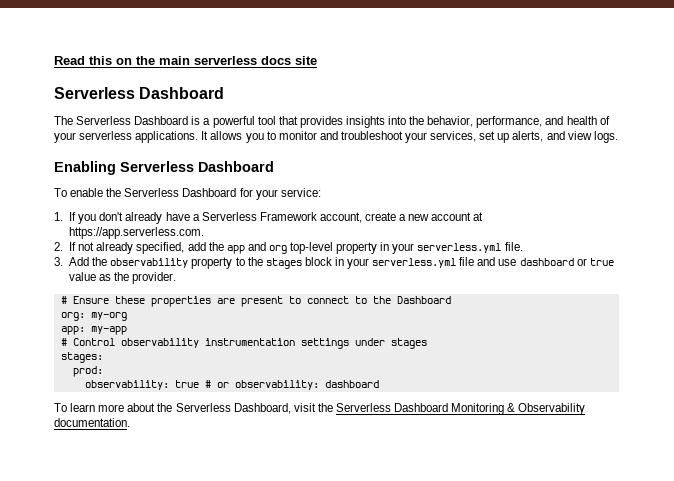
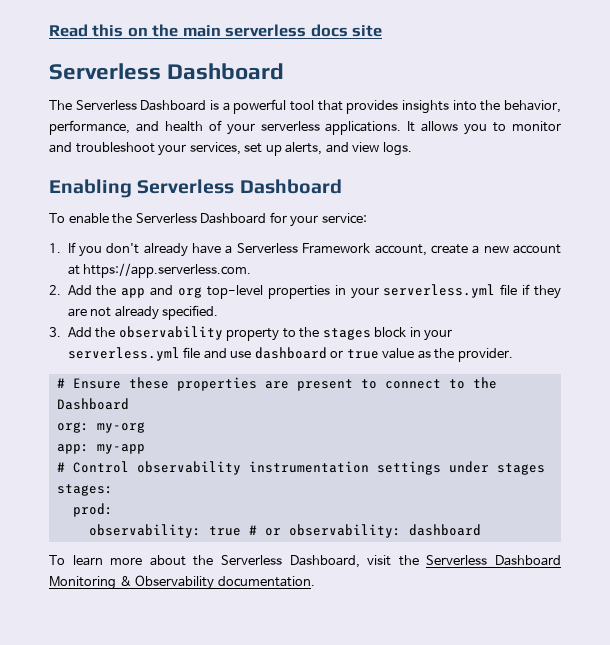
- 2. If not already specified, add the app and org top-level property in your serverless.yml file.
+ 2. Add the app and org top-level properties in your serverless.yml file if they are not already specified.

